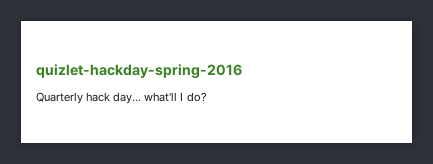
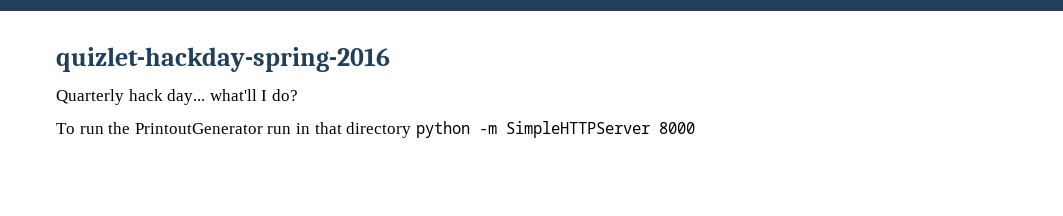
+ To run the PrintoutGenerator run in that directory python -m SimpleHTTPServer 8000

